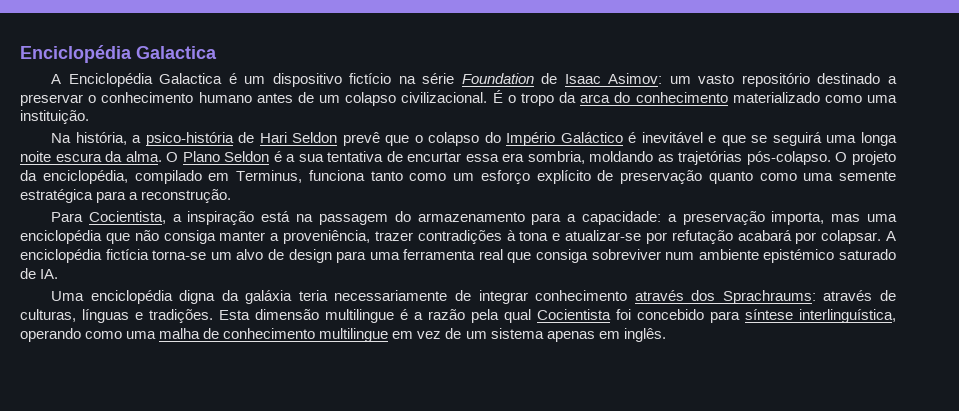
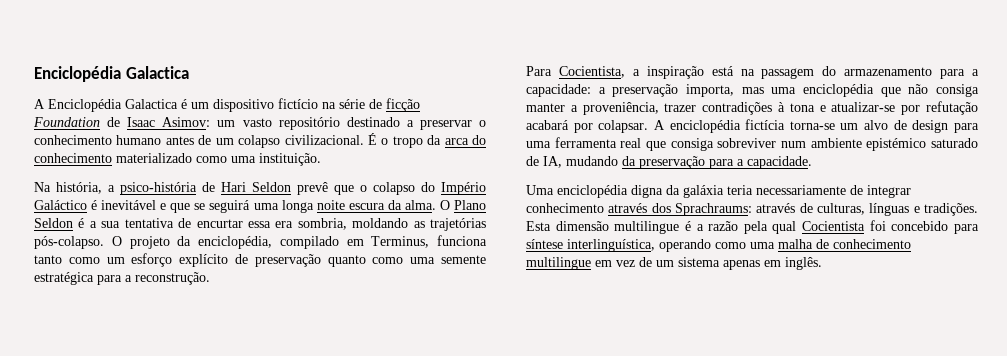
- A Enciclopédia Galactica é um dispositivo fictício na série Foundation de Isaac Asimov: um vasto repositório destinado a preservar o conhecimento humano antes de um colapso civilizacional.
+ A Enciclopédia Galactica é um dispositivo fictício na série de ficção Foundation de Isaac Asimov: um vasto repositório destinado a preservar o conhecimento humano antes de um colapso civilizacional.
- A enciclopédia fictícia torna-se um alvo de design para uma ferramenta real que consiga sobreviver num ambiente epistémico saturado de IA.
+ A enciclopédia fictícia torna-se um alvo de design para uma ferramenta real que consiga sobreviver num ambiente epistémico saturado de IA, mudando da preservação para a capacidade.

